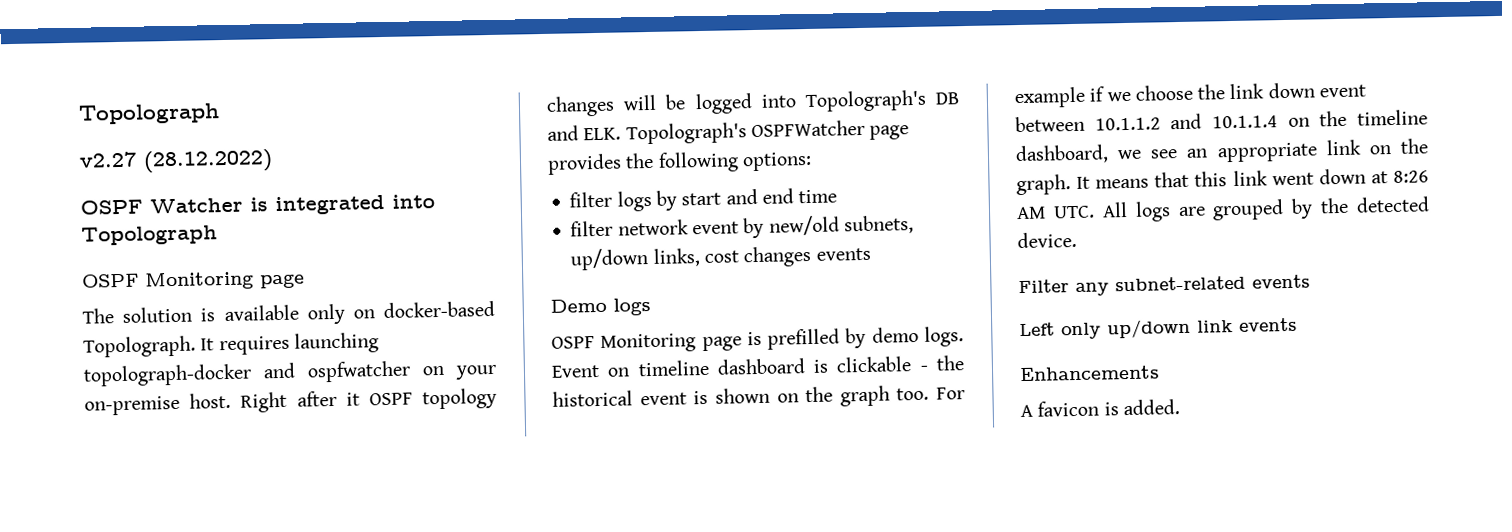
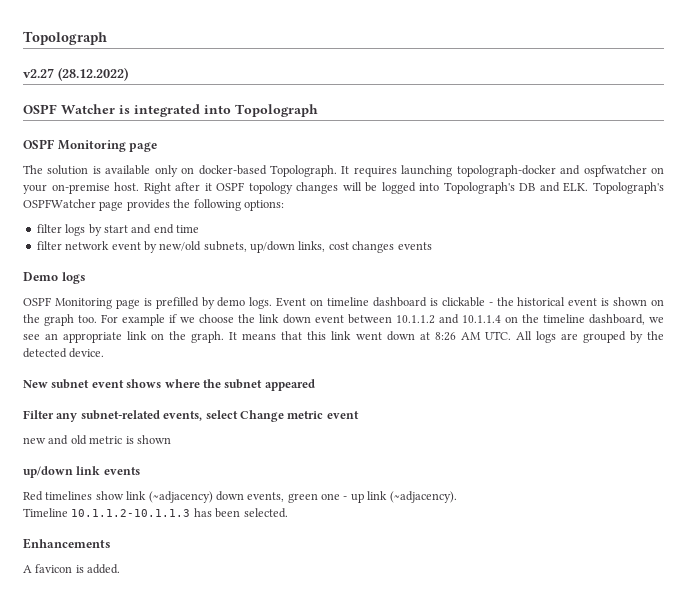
- Filter any subnet-related events
- Left only up/down link events
+ New subnet event shows where the subnet appeared
+ Filter any subnet-related events, select Change metric event
+ new and old metric is shown
+ up/down link events
+ Red timelines show link (~adjacency) down events, green one - up link (~adjacency).
+ Timeline 10.1.1.2-10.1.1.3 has been selected.

